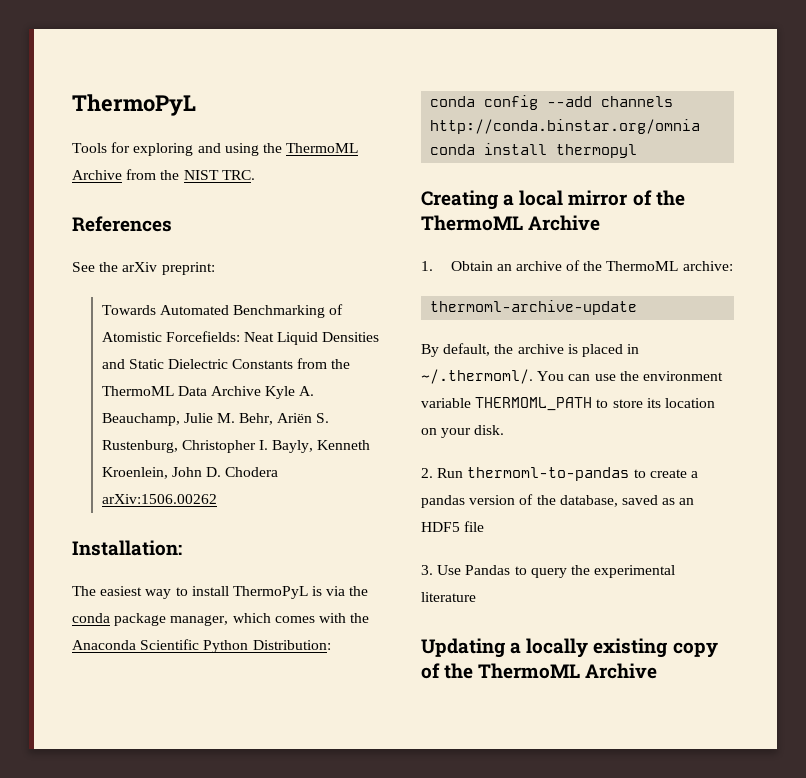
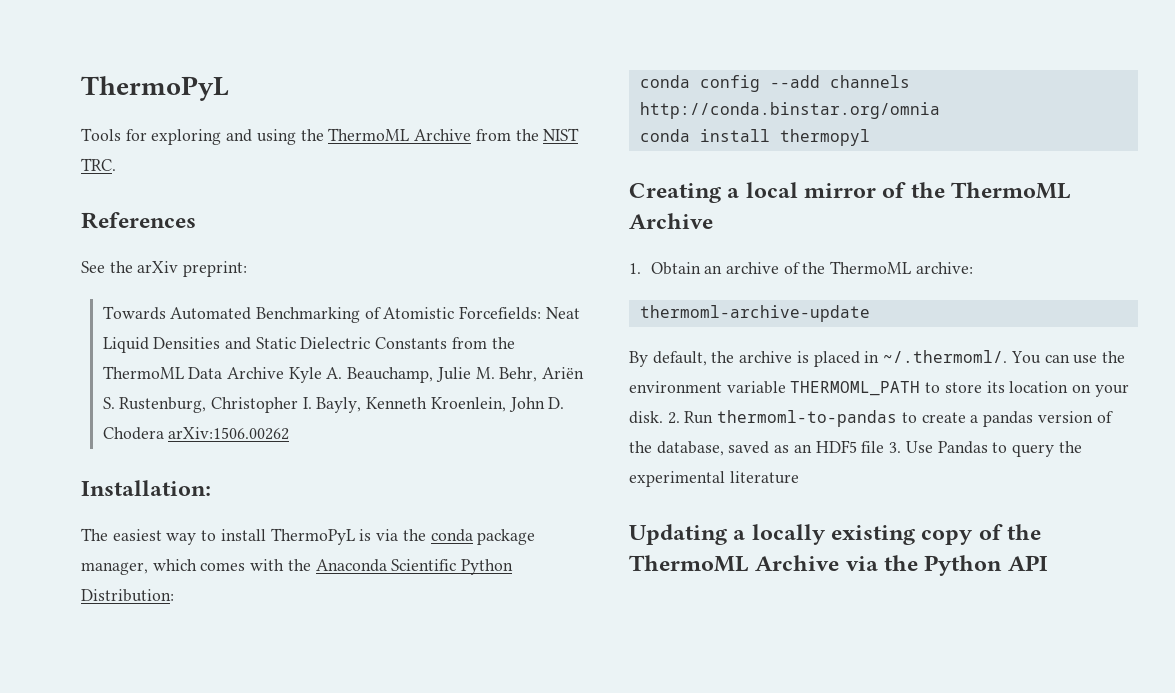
- By default, the archive is placed in ~/.thermoml/. You can use the environment variable THERMOML_PATH to store its location on your disk.
- 2. Run thermoml-to-pandas to create a pandas version of the database, saved as an HDF5 file
- 3. Use Pandas to query the experimental literature
+ By default, the archive is placed in ~/.thermoml/. You can use the environment variable THERMOML_PATH to store its location on your disk. 2. Run thermoml-to-pandas to create a pandas version of the database, saved as an HDF5 file 3. Use Pandas to query the experimental literature
- Updating a locally existing copy of the ThermoML Archive
+ Updating a locally existing copy of the ThermoML Archive via the Python API

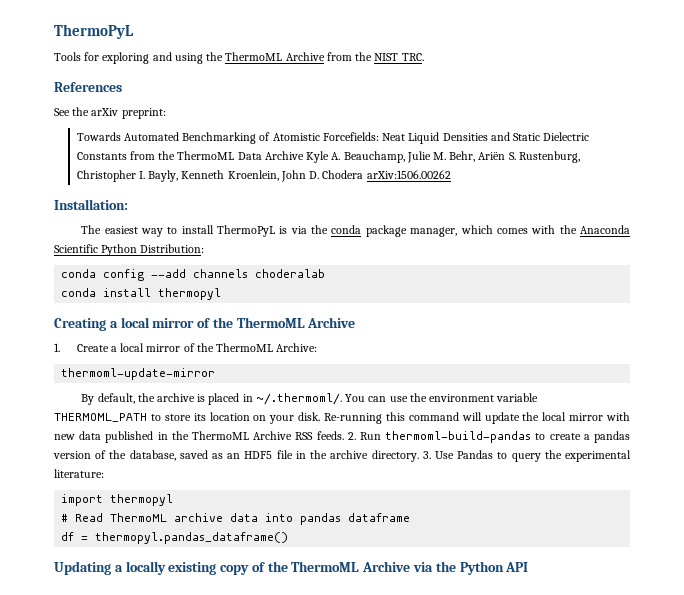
- conda config --add channels http://conda.binstar.org/omnia
+ conda config --add channels choderalab
- 1. Obtain an archive of the ThermoML archive:
- thermoml-archive-update
+ 1. Create a local mirror of the ThermoML Archive:
+ thermoml-update-mirror
+ Re-running this command will update the local mirror with new data published in the ThermoML Archive RSS feeds.
- 2. Run thermoml-to-pandas to create a pandas version of the database, saved as an HDF5 file 3. Use Pandas to query the experimental literature
+ 2. Run thermoml-build-pandas to create a pandas version of the database, saved as an HDF5 file in the archive directory. 3. Use Pandas to query the experimental literature:
+ import thermopyl
+ # Read ThermoML archive data into pandas dataframe
+ df = thermopyl.pandas_dataframe()

